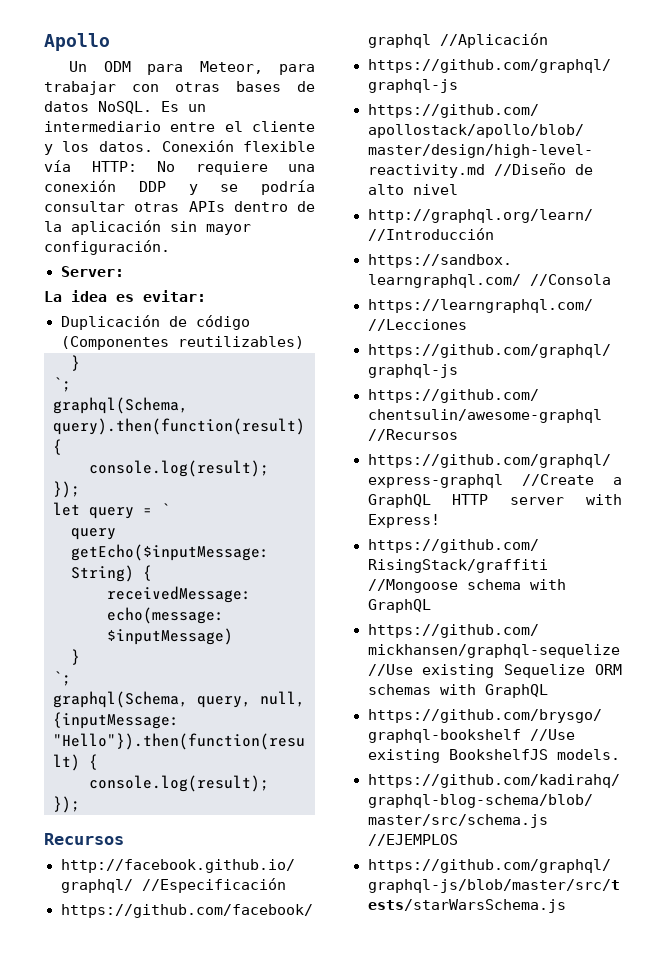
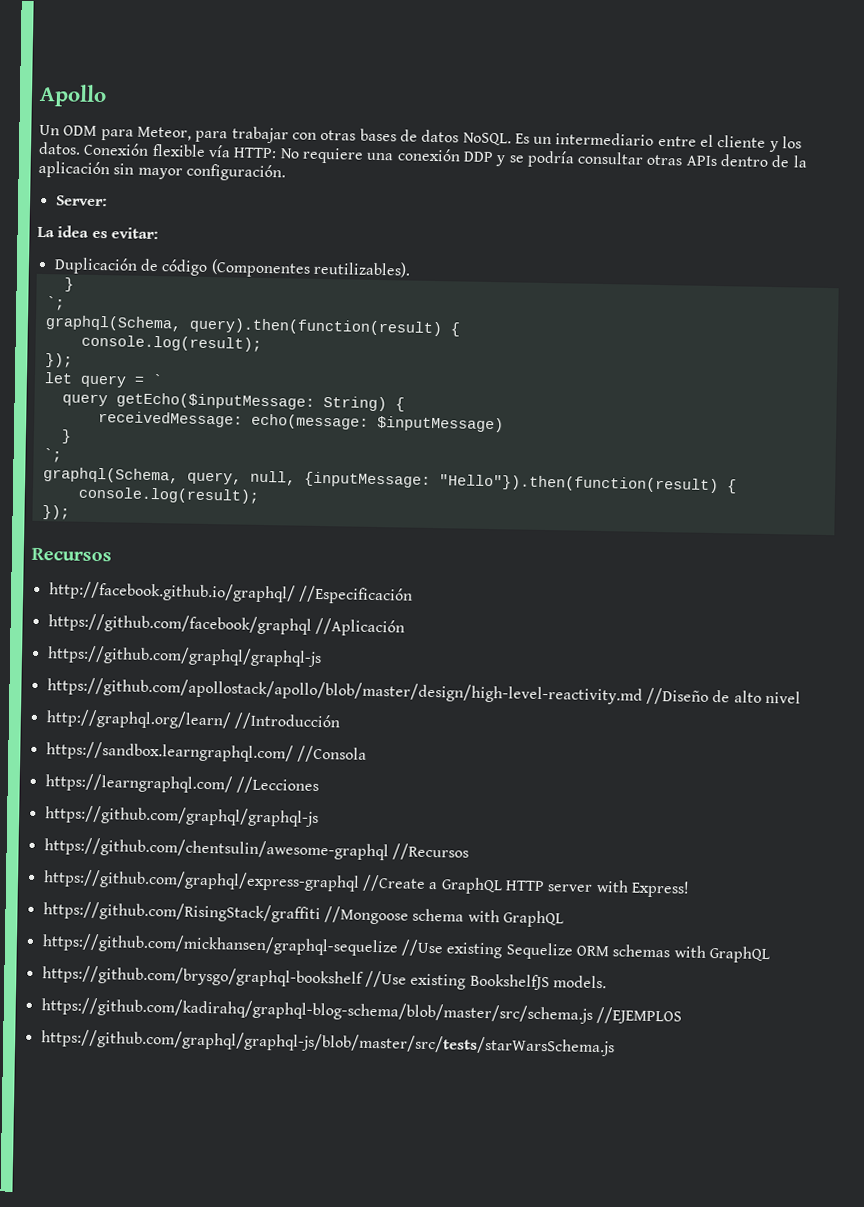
- Duplicación de código (Componentes reutilizables)
+ Duplicación de código (Componentes reutilizables).

